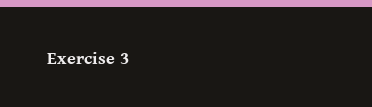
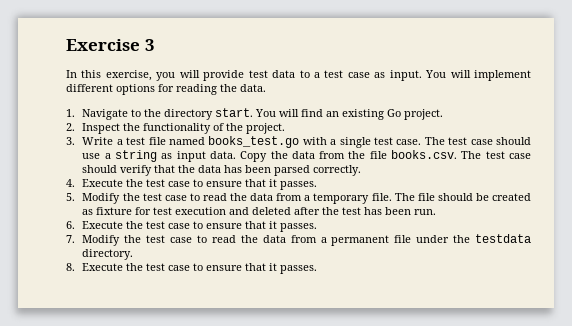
+ In this exercise, you will provide test data to a test case as input. You will implement different options for reading the data.
+ 1. Navigate to the directory start. You will find an existing Go project.
+ 2. Inspect the functionality of the project.
+ 3. Write a test file named books_test.go with a single test case. The test case should use a string as input data. Copy the data from the file books.csv. The test case should verify that the data has been parsed correctly.
+ 4. Execute the test case to ensure that it passes.
+ 5. Modify the test case to read the data from a temporary file. The file should be created as fixture for test execution and deleted after the test has been run.
+ 6. Execute the test case to ensure that it passes.
+ 7. Modify the test case to read the data from a permanent file under the testdata directory.
+ 8. Execute the test case to ensure that it passes.

